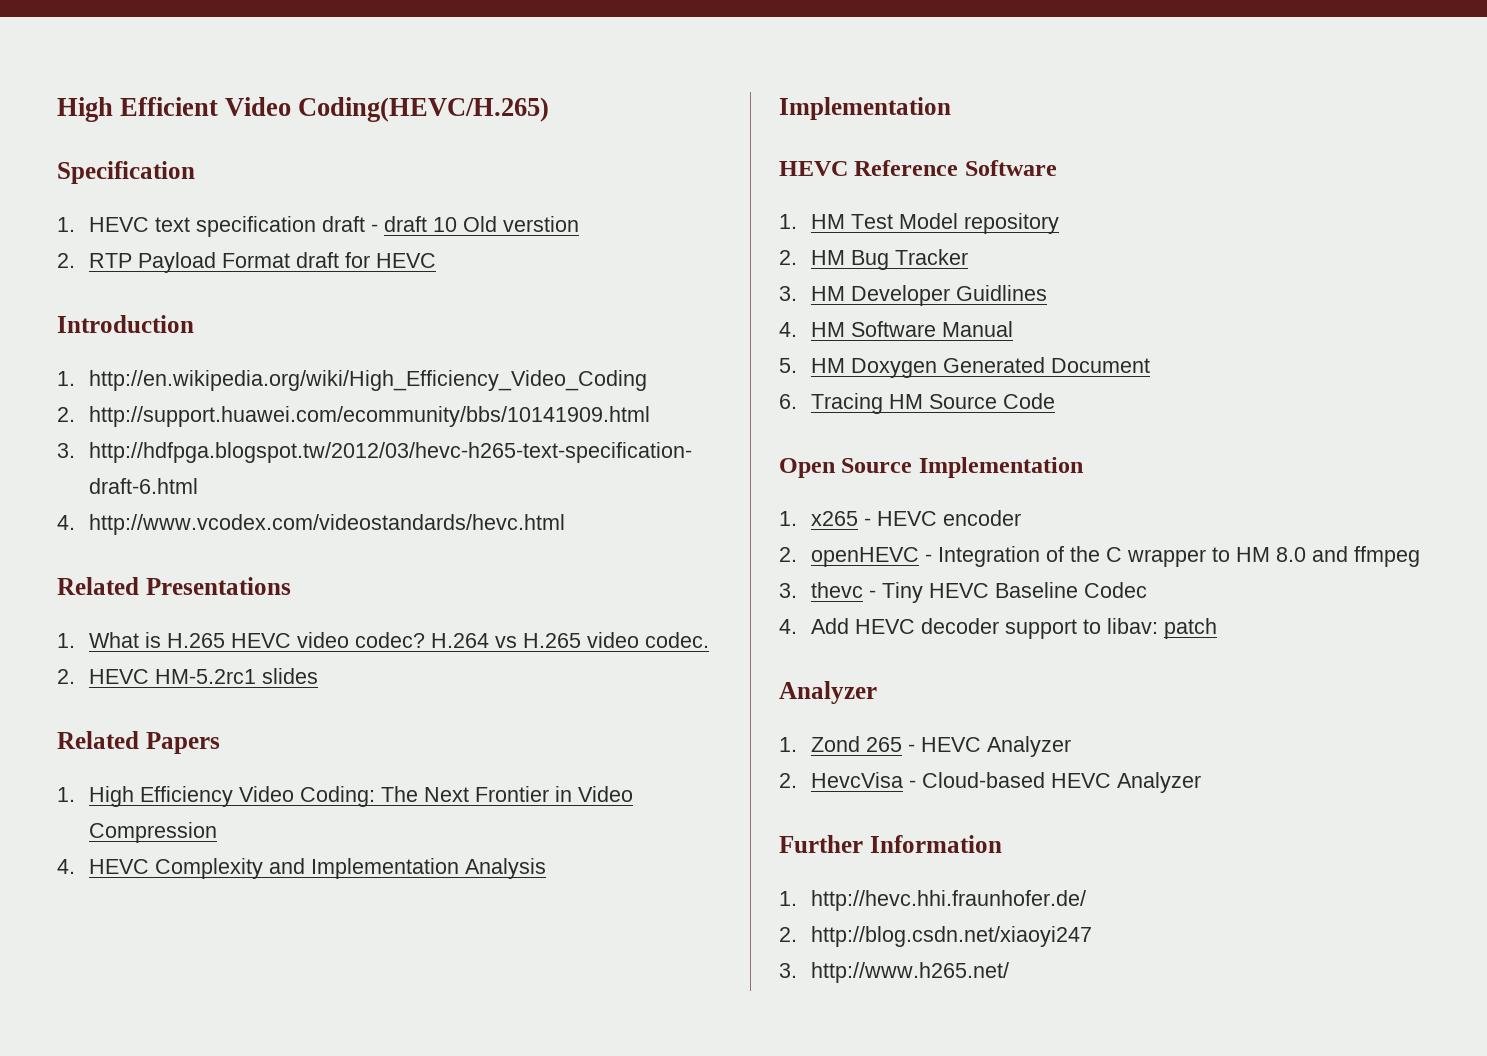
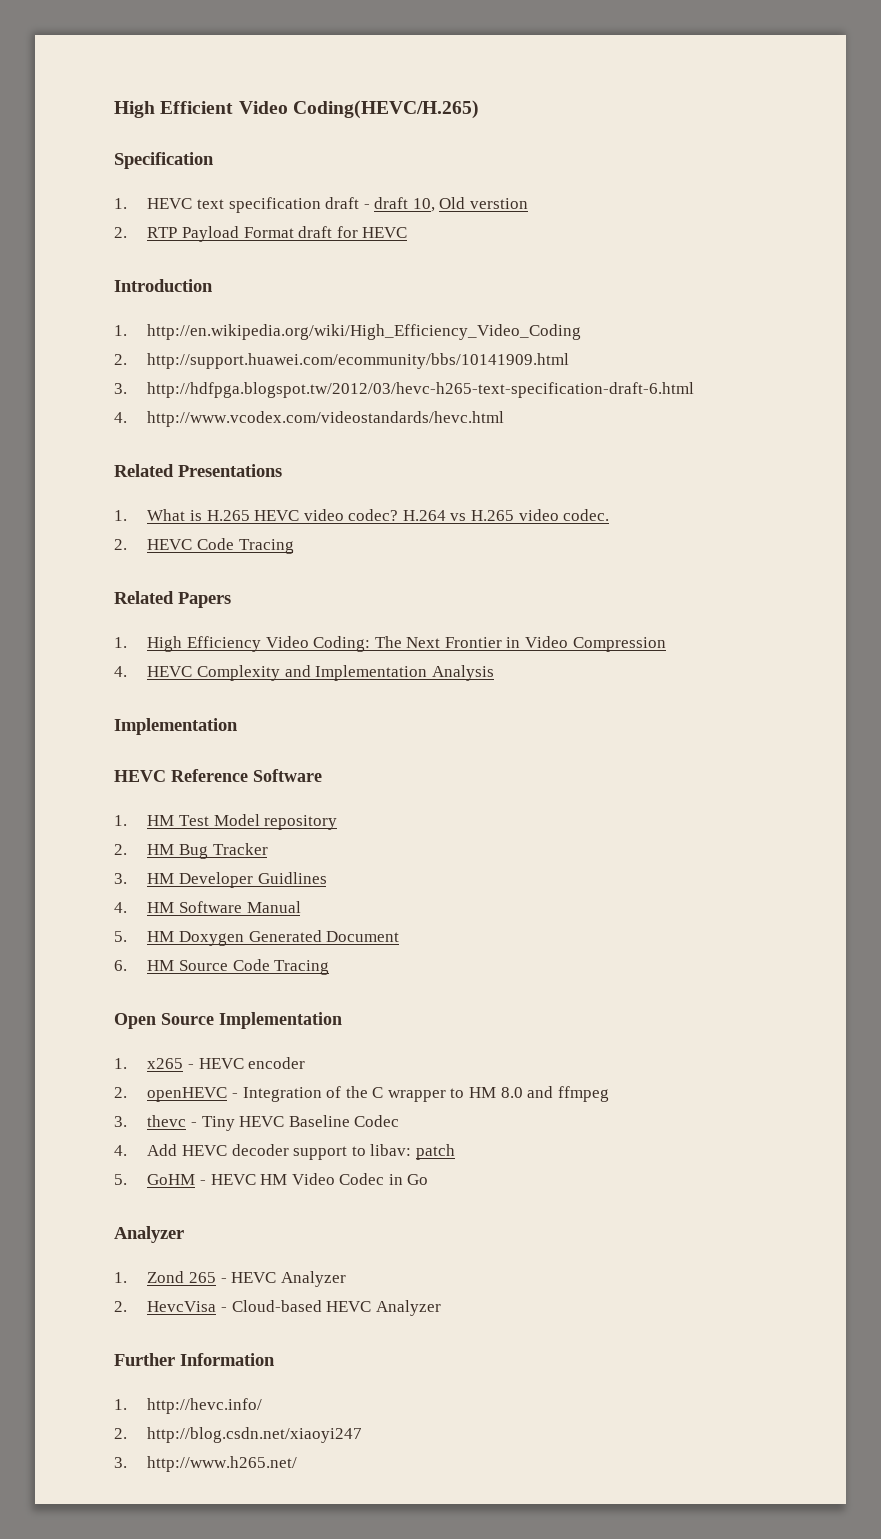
- 1. HEVC text specification draft - draft 10 Old verstion
+ 1. HEVC text specification draft - draft 10, Old verstion
- 2. HEVC HM-5.2rc1 slides
+ 2. HEVC Code Tracing
- 6. Tracing HM Source Code
+ 6. HM Source Code Tracing
+ 5. GoHM - HEVC HM Video Codec in Go
- 1. http://hevc.hhi.fraunhofer.de/
+ 1. http://hevc.info/

